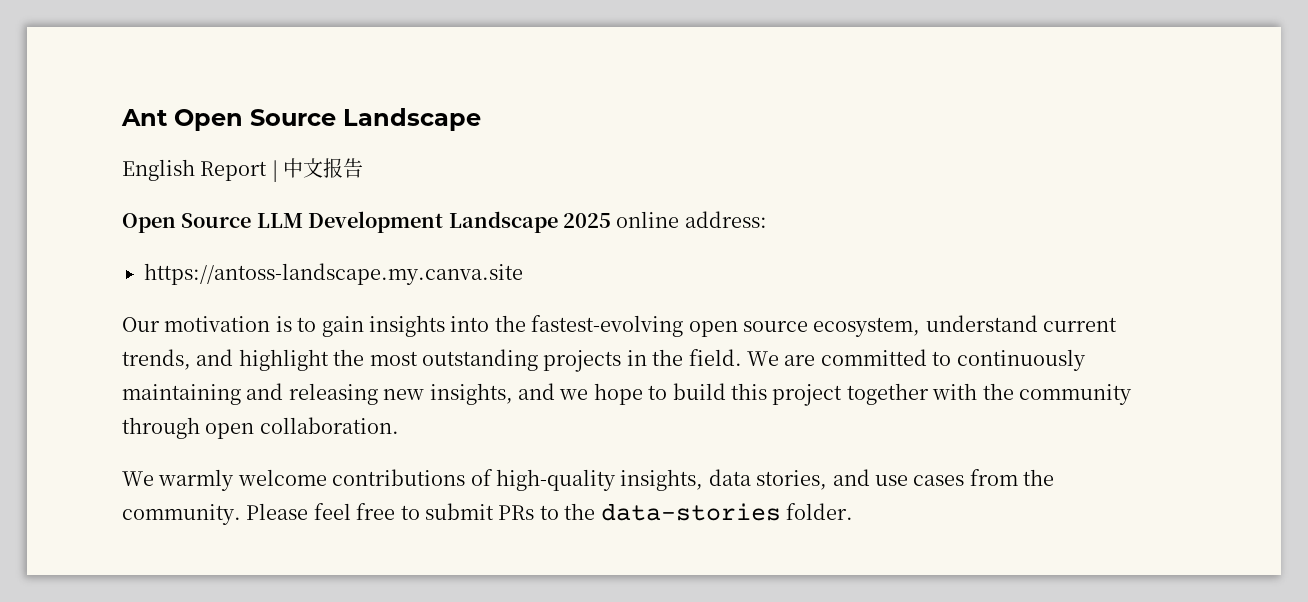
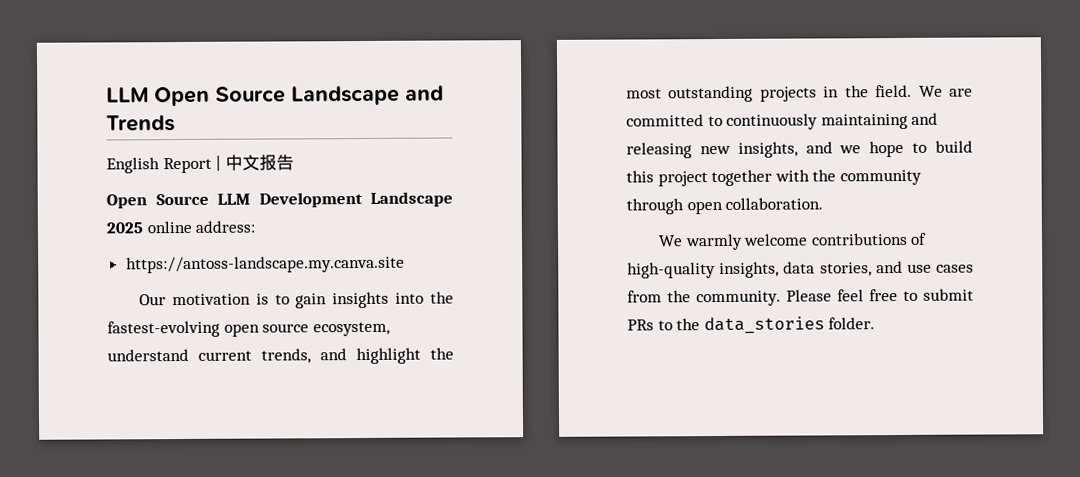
- Ant Open Source Landscape
+ LLM Open Source Landscape and Trends
- Please feel free to submit PRs to the data-stories folder.
+ Please feel free to submit PRs to the data_stories folder.

